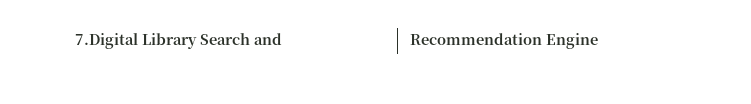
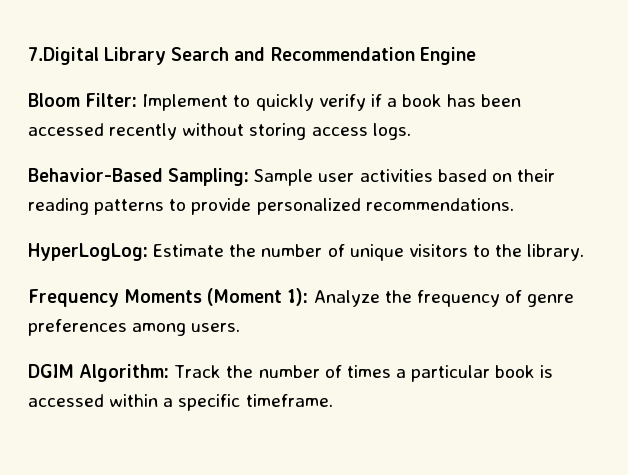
+ Bloom Filter: Implement to quickly verify if a book has been accessed recently without storing access logs.
+ Behavior-Based Sampling: Sample user activities based on their reading patterns to provide personalized recommendations.
+ HyperLogLog: Estimate the number of unique visitors to the library.
+ Frequency Moments (Moment 1): Analyze the frequency of genre preferences among users.
+ DGIM Algorithm: Track the number of times a particular book is accessed within a specific timeframe.

